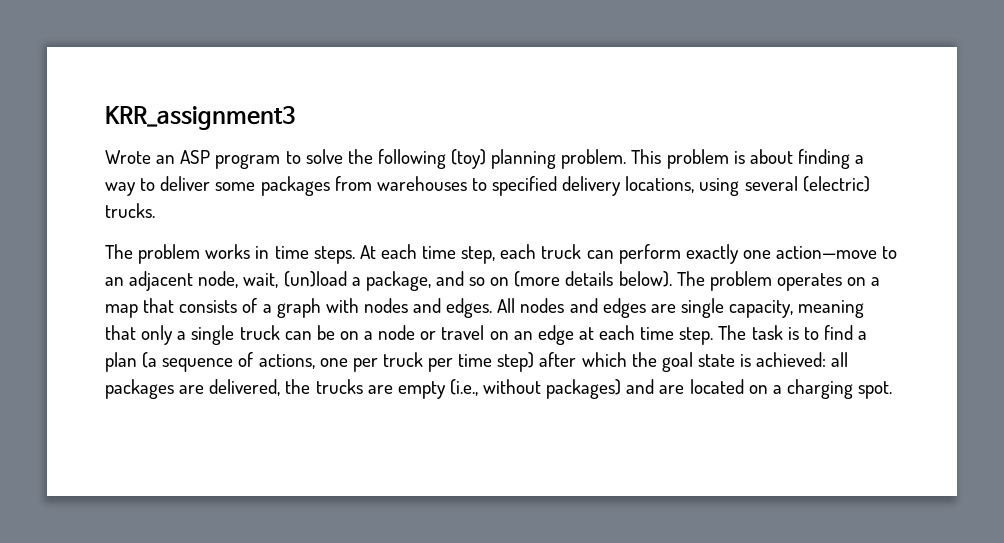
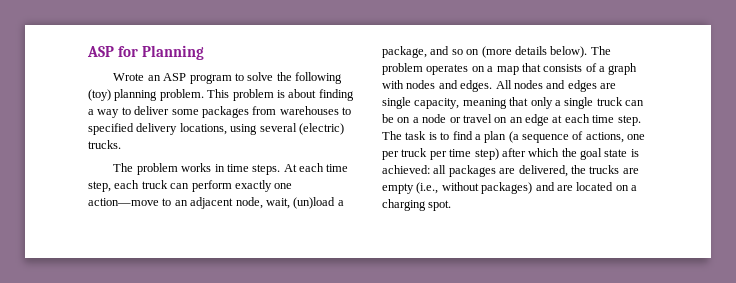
- KRR_assignment3
+ ASP for Planning

